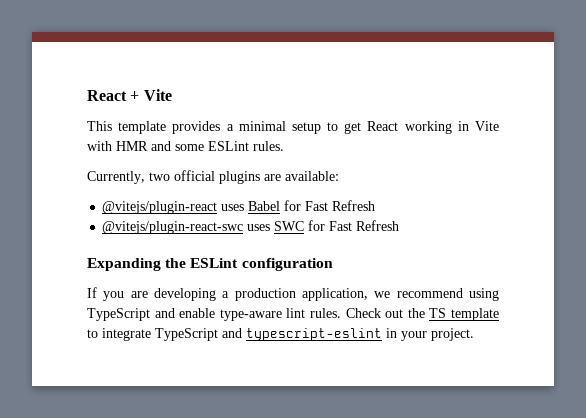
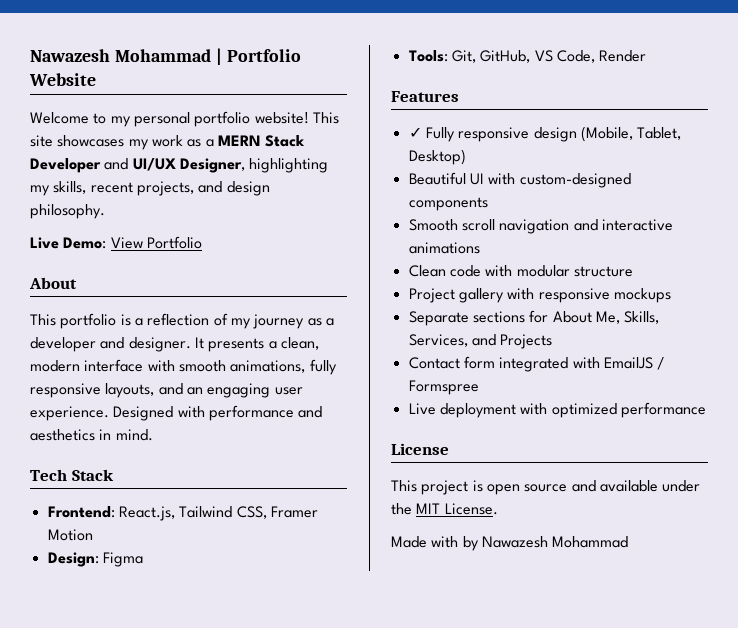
- React + Vite
- This template provides a minimal setup to get React working in Vite with HMR and some ESLint rules.
- Currently, two official plugins are available:
- @vitejs/plugin-react uses Babel for Fast Refresh
- @vitejs/plugin-react-swc uses SWC for Fast Refresh
- Expanding the ESLint configuration
- If you are developing a production application, we recommend using TypeScript and enable type-aware lint rules. Check out the TS template to integrate TypeScript and typescript-eslint in your project.
+ Nawazesh Mohammad | Portfolio Website
+ Welcome to my personal portfolio website! This site showcases my work as a MERN Stack Developer and UI/UX Designer, highlighting my skills, recent projects, and design philosophy.
+ Live Demo: View Portfolio
+ About
+ This portfolio is a reflection of my journey as a developer and designer. It presents a clean, modern interface with smooth animations, fully responsive layouts, and an engaging user experience. Designed with performance and aesthetics in mind.
+ Tech Stack
+ Frontend: React.js, Tailwind CSS, Framer Motion
+ Design: Figma
+ Tools: Git, GitHub, VS Code, Render
+ Features
+ ✓ Fully responsive design (Mobile, Tablet, Desktop)
+ Beautiful UI with custom-designed components
+ Smooth scroll navigation and interactive animations
+ Clean code with modular structure
+ Project gallery with responsive mockups
+ Separate sections for About Me, Skills, Services, and Projects
+ Contact form integrated with EmailJS / Formspree
+ Live deployment with optimized performance
+ License
+ This project is open source and available under the MIT License.
+ Made with by Nawazesh Mohammad

